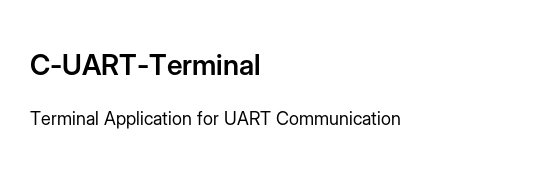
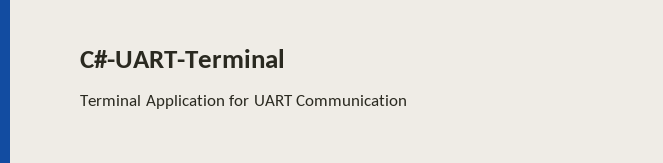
- C-UART-Terminal
+ C#-UART-Terminal

